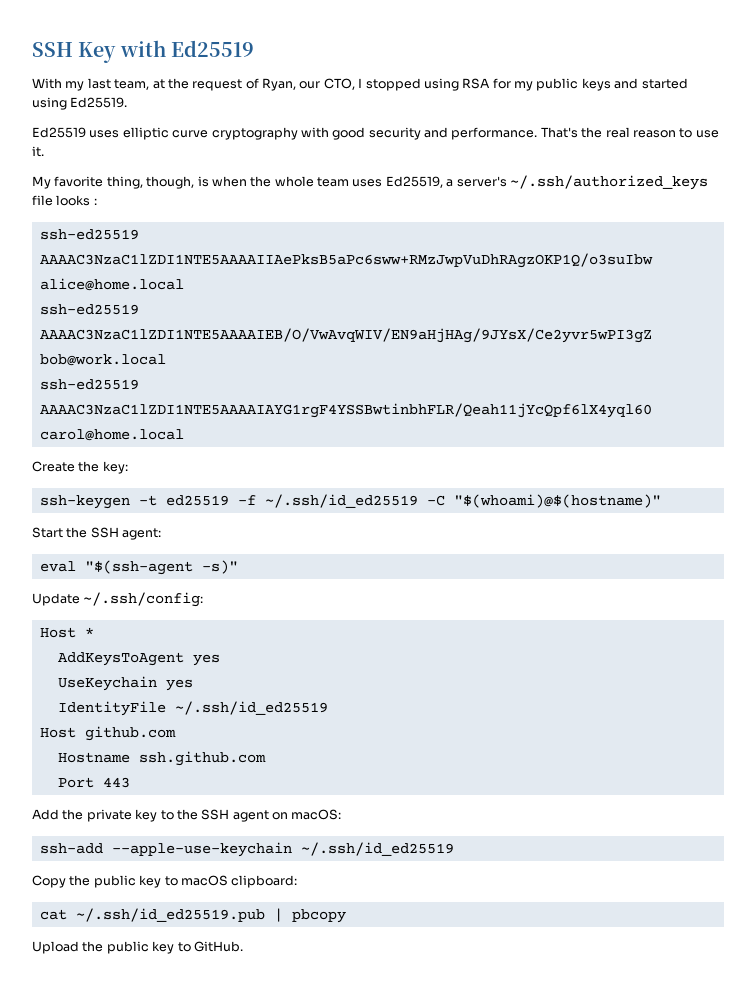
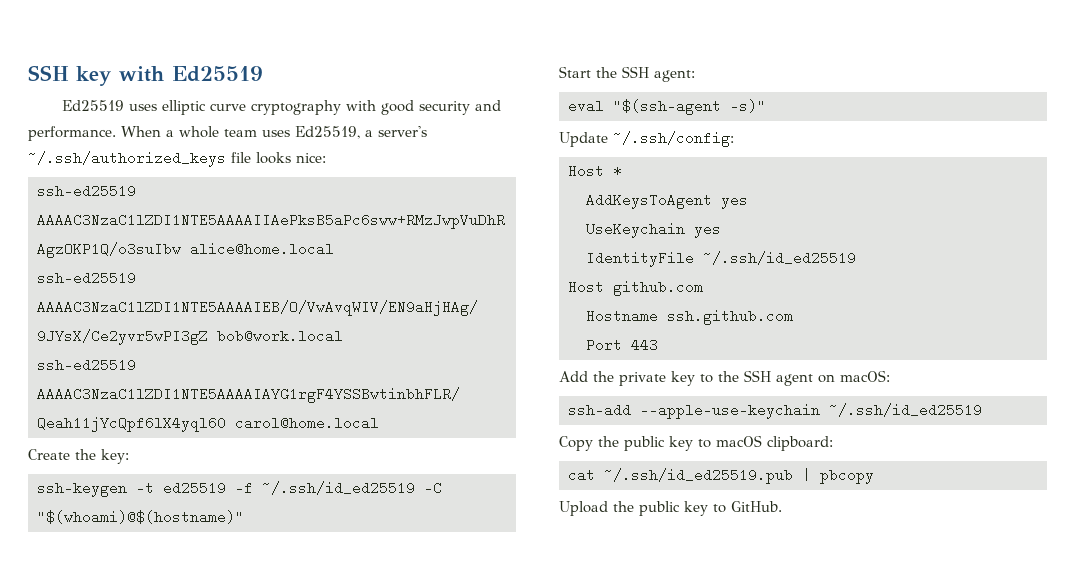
- SSH Key with Ed25519
+ SSH key with Ed25519
- With my last team, at the request of Ryan, our CTO, I stopped using RSA for my public keys and started using Ed25519.
- That's the real reason to use it.
- My favorite thing, though, is when the whole team uses Ed25519, a server's ~/.ssh/authorized_keys file looks :
+ When a whole team uses Ed25519, a server's ~/.ssh/authorized_keys file looks nice:

